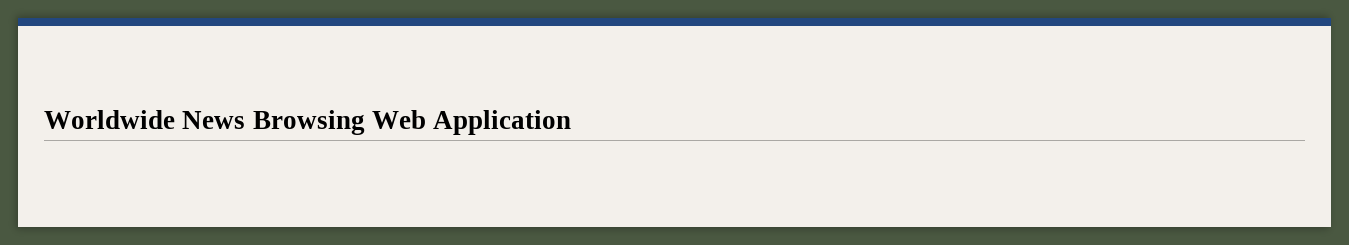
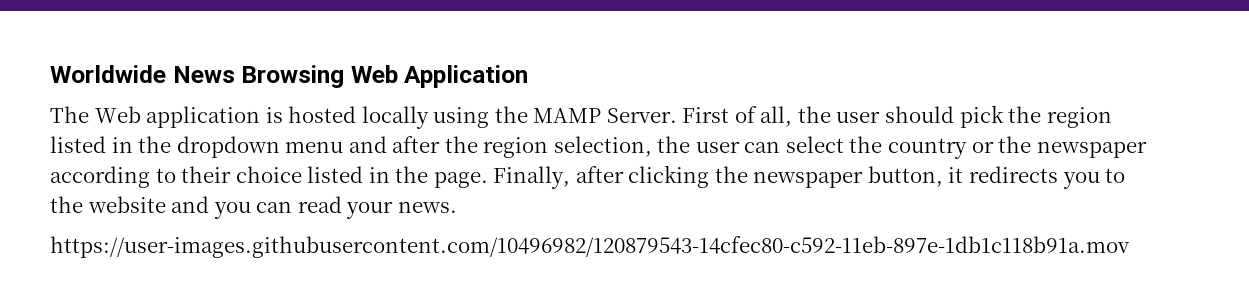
+ The Web application is hosted locally using the MAMP Server. First of all, the user should pick the region listed in the dropdown menu and after the region selection, the user can select the country or the newspaper according to their choice listed in the page. Finally, after clicking the newspaper button, it redirects you to the website and you can read your news.
+ https://user-images.githubusercontent.com/10496982/120879543-14cfec80-c592-11eb-897e-1db1c118b91a.mov

